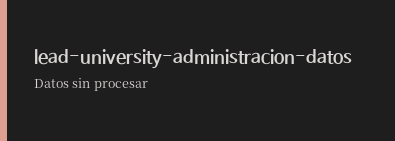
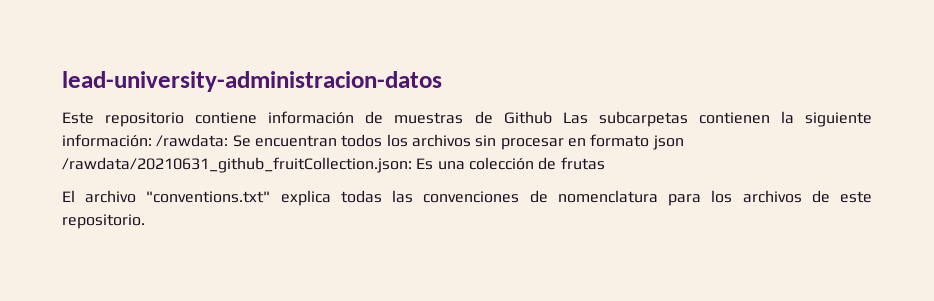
- Datos sin procesar
+ Este repositorio contiene información de muestras de Github Las subcarpetas contienen la siguiente información: /rawdata: Se encuentran todos los archivos sin procesar en formato json /rawdata/20210631_github_fruitCollection.json: Es una colección de frutas
+ El archivo "conventions.txt" explica todas las convenciones de nomenclatura para los archivos de este repositorio.

